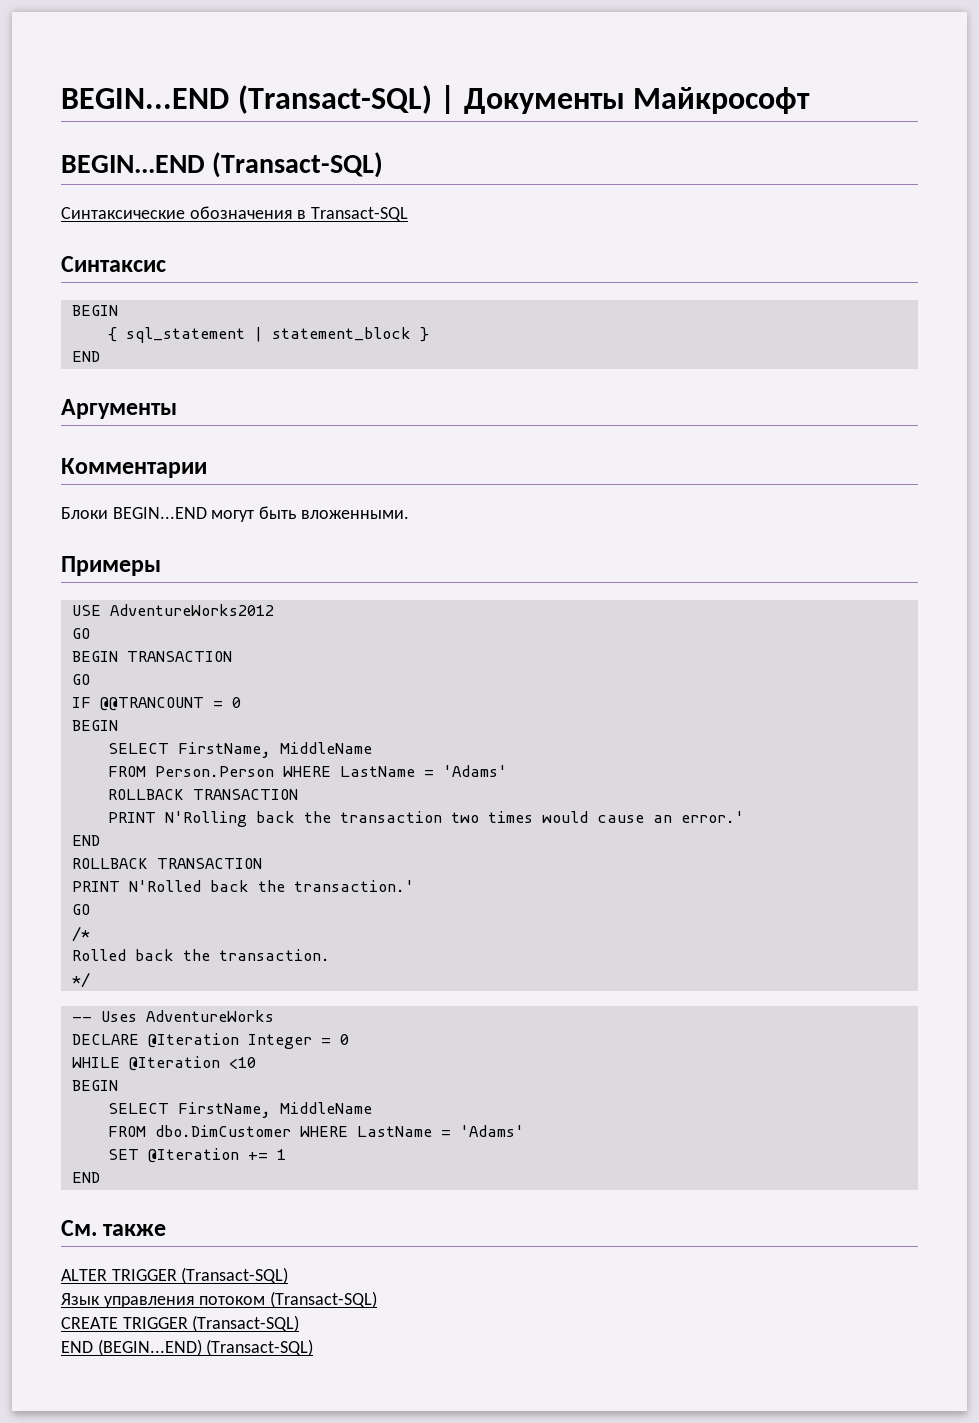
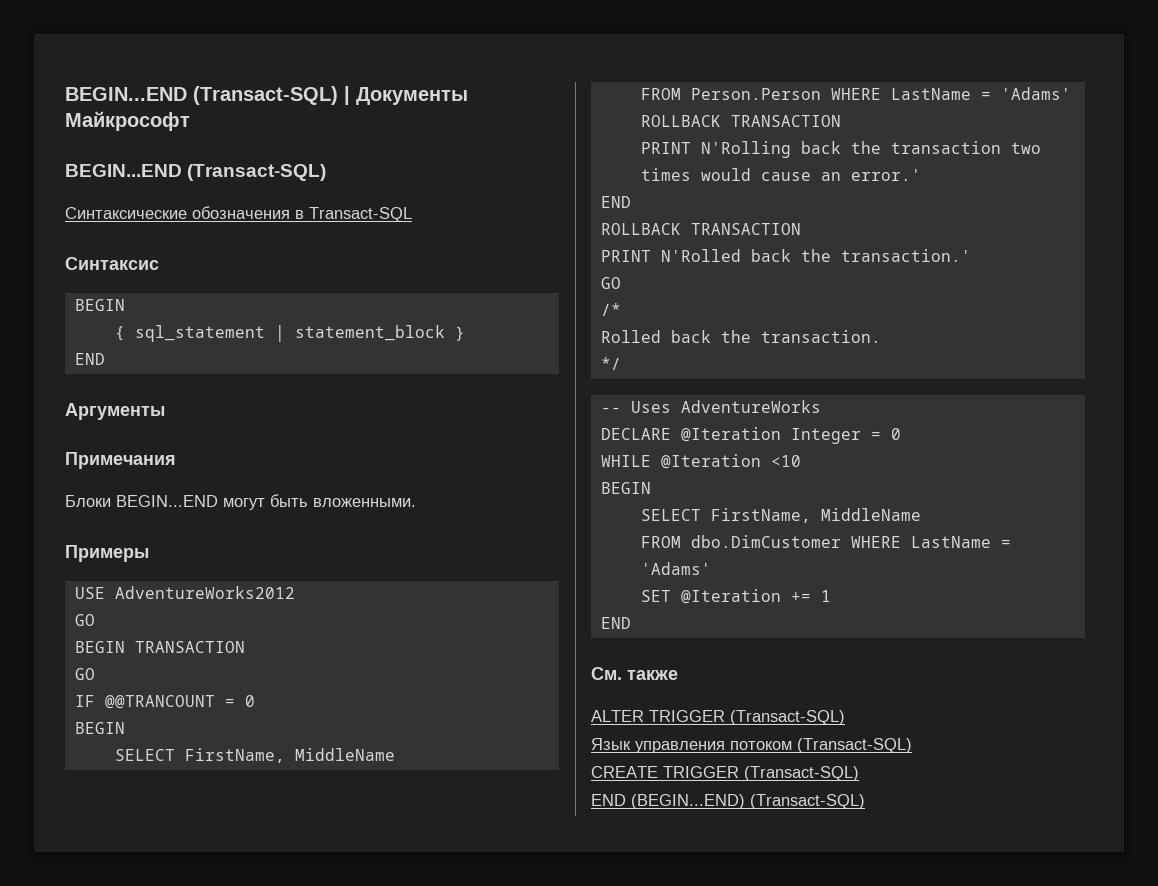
- Комментарии
+ Примечания

